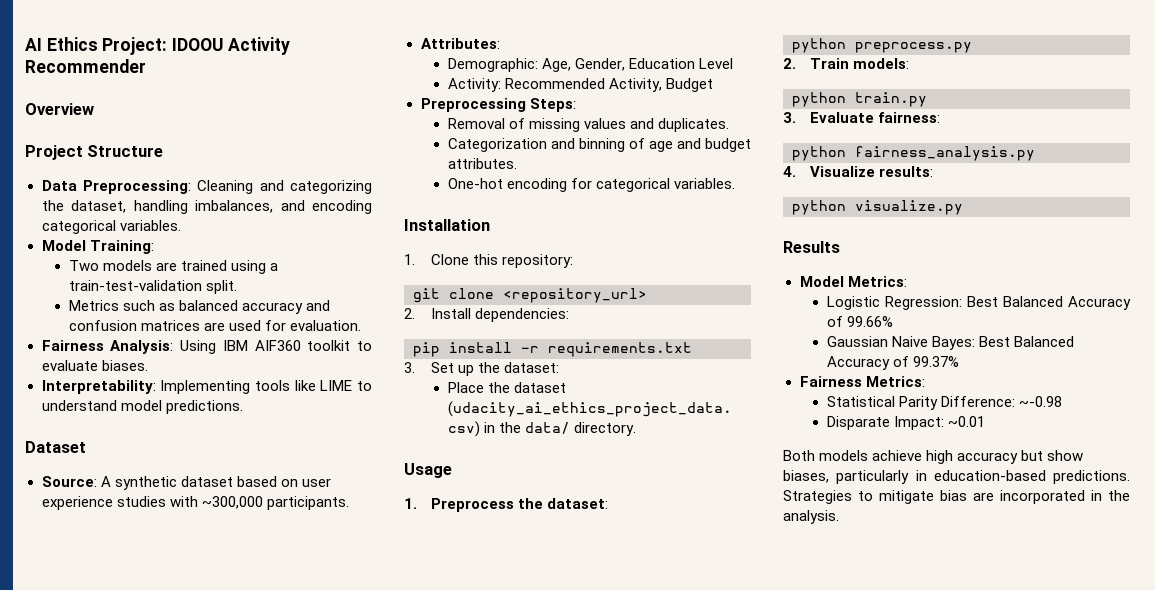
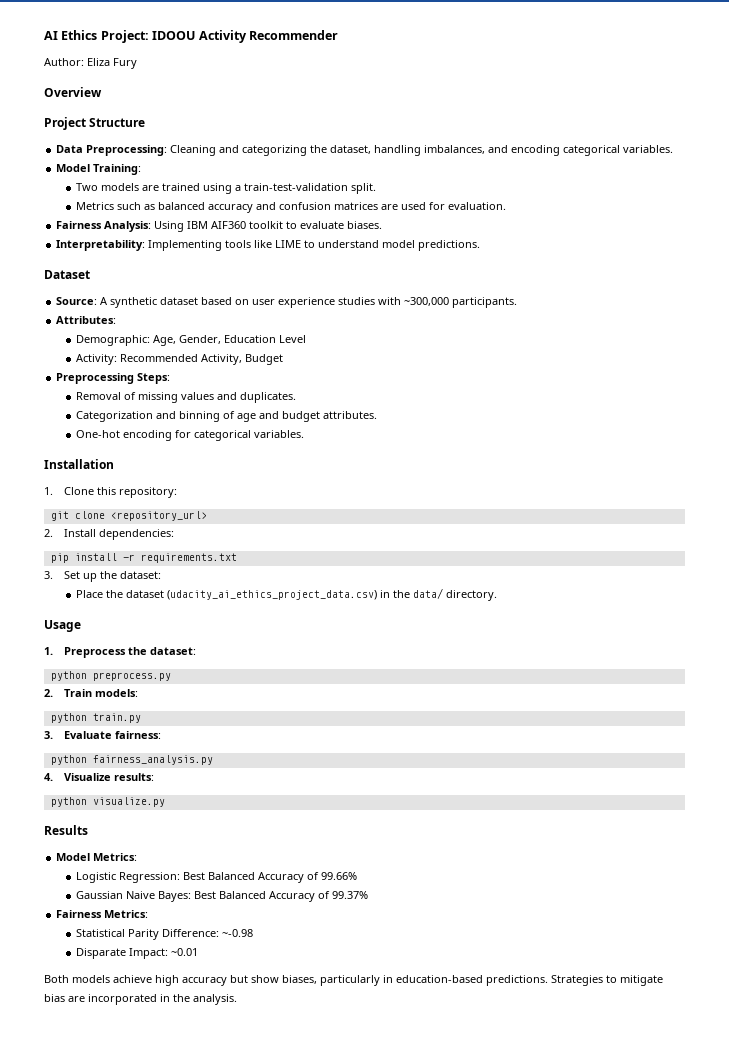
+ Author: Eliza Fury

